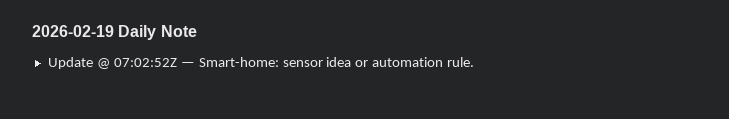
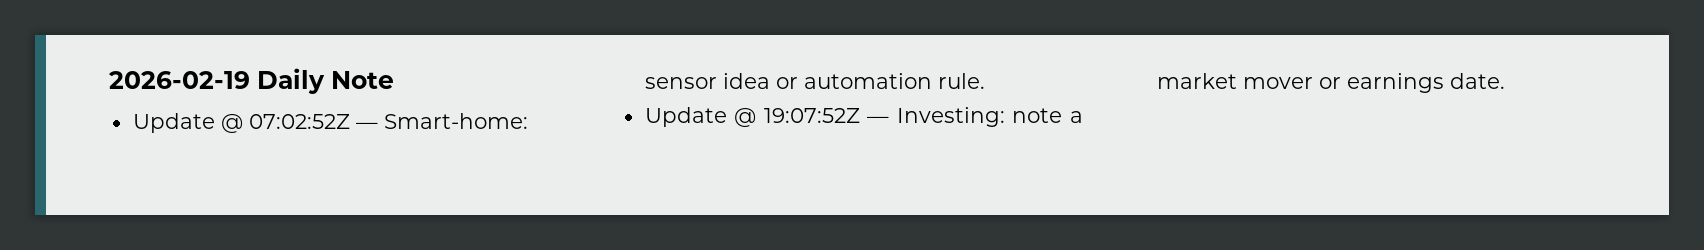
+ Update @ 19:07:52Z — Investing: note a market mover or earnings date.

